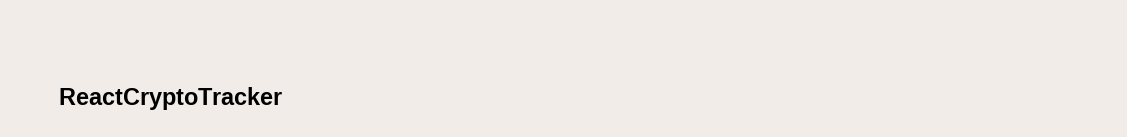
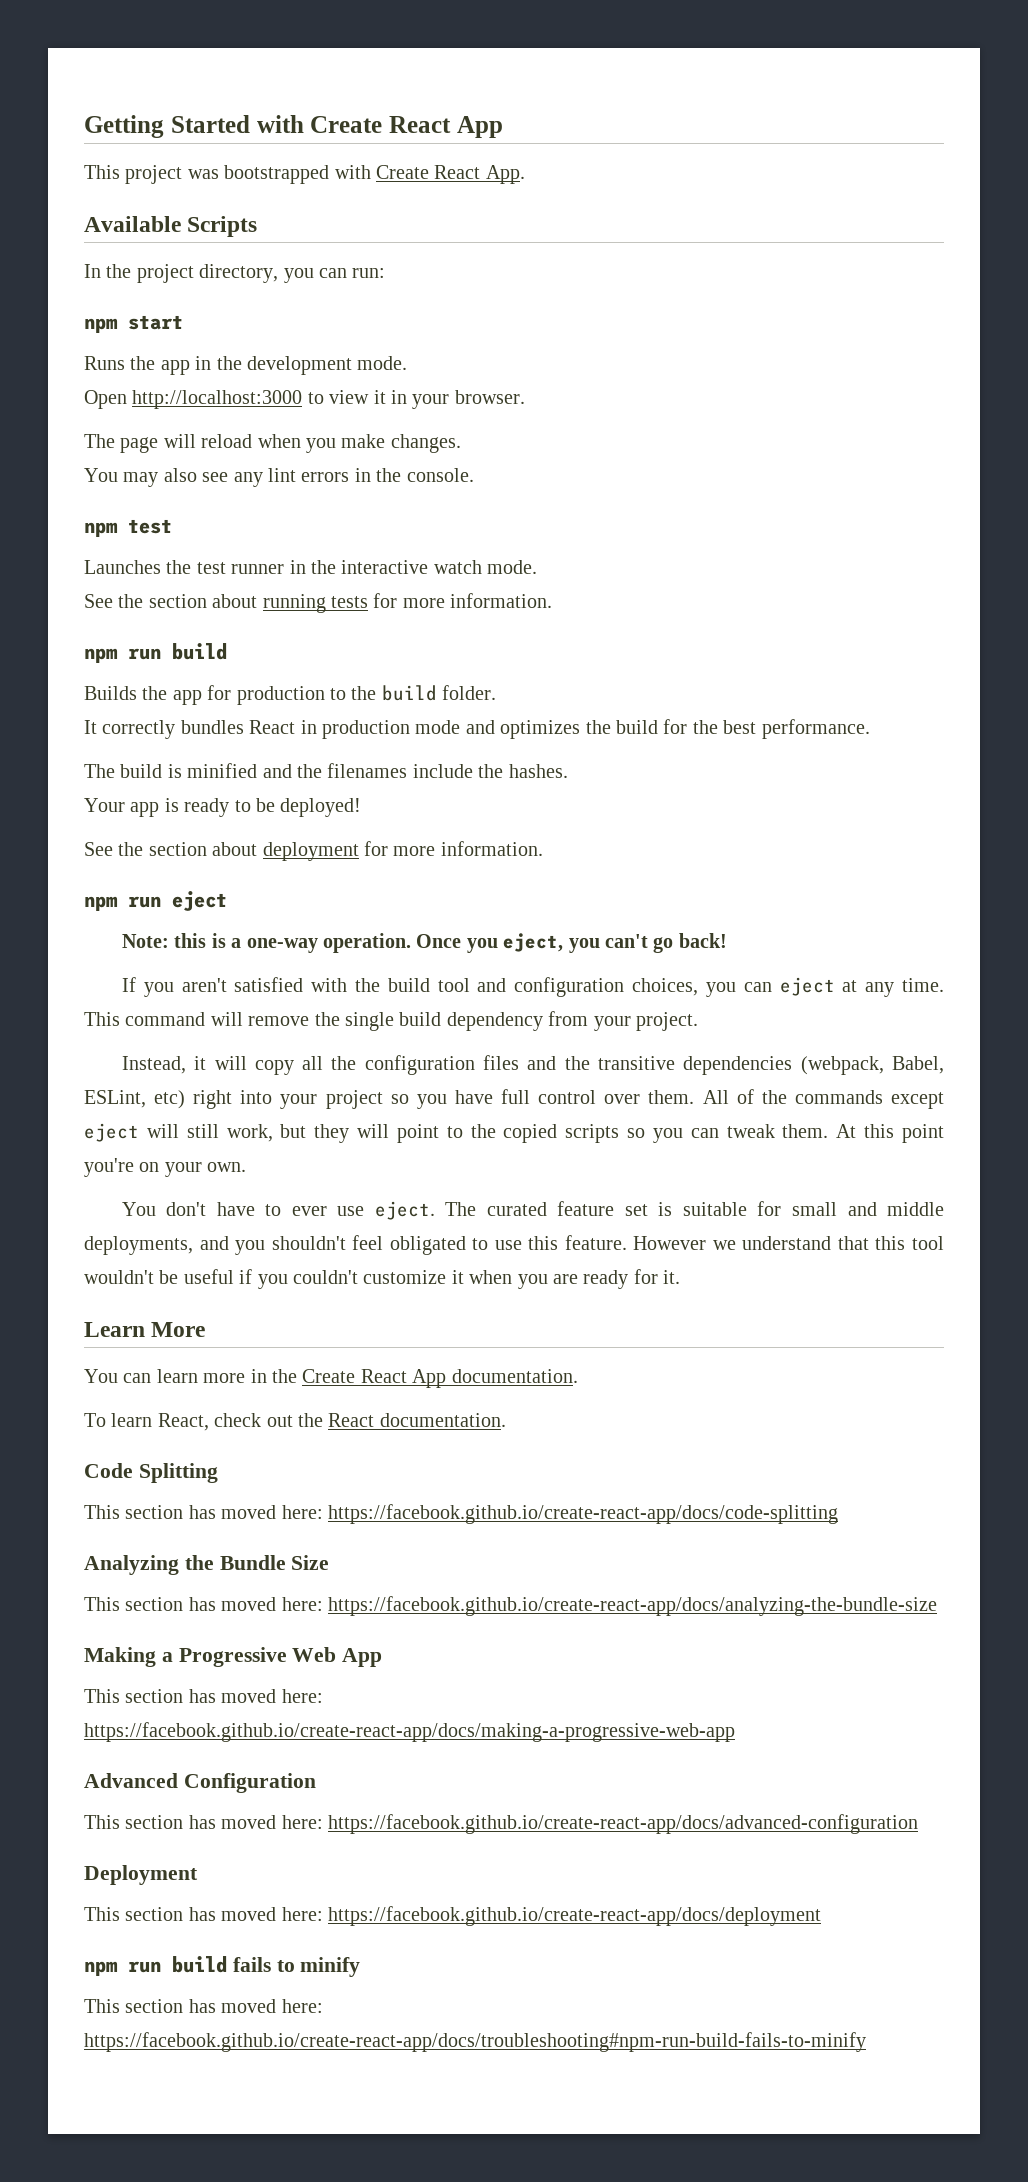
- ReactCryptoTracker
+ Getting Started with Create React App
+ This project was bootstrapped with Create React App.
+ Available Scripts
+ In the project directory, you can run:
+ npm start
+ Runs the app in the development mode.
+ Open http://localhost:3000 to view it in your browser.
+ The page will reload when you make changes.
+ You may also see any lint errors in the console.
+ npm test
+ Launches the test runner in the interactive watch mode.
+ See the section about running tests for more information.
+ npm run build
+ Builds the app for production to the build folder.
+ It correctly bundles React in production mode and optimizes the build for the best performance.
+ The build is minified and the filenames include the hashes.
+ Your app is ready to be deployed!
+ See the section about deployment for more information.
+ npm run eject
+ Note: this is a one-way operation. Once you eject, you can't go back!
+ If you aren't satisfied with the build tool and configuration choices, you can eject at any time. This command will remove the single build dependency from your project.
+ Instead, it will copy all the configuration files and the transitive dependencies (webpack, Babel, ESLint, etc) right into your project so you have full control over them. All of the commands except eject will still work, but they will point to the copied scripts so you can tweak them. At this point you're on your own.
+ You don't have to ever use eject. The curated feature set is suitable for small and middle deployments, and you shouldn't feel obligated to use this feature. However we understand that this tool wouldn't be useful if you couldn't customize it when you are ready for it.
+ Learn More
+ You can learn more in the Create React App documentation.
+ To learn React, check out the React documentation.
+ Code Splitting
+ This section has moved here: https://facebook.github.io/create-react-app/docs/code-splitting
+ Analyzing the Bundle Size
+ This section has moved here: https://facebook.github.io/create-react-app/docs/analyzing-the-bundle-size
+ Making a Progressive Web App
+ This section has moved here: https://facebook.github.io/create-react-app/docs/making-a-progressive-web-app
+ Advanced Configuration
+ This section has moved here: https://facebook.github.io/create-react-app/docs/advanced-configuration
+ Deployment
+ This section has moved here: https://facebook.github.io/create-react-app/docs/deployment
+ npm run build fails to minify
+ This section has moved here: https://facebook.github.io/create-react-app/docs/troubleshooting#npm-run-build-fails-to-minify

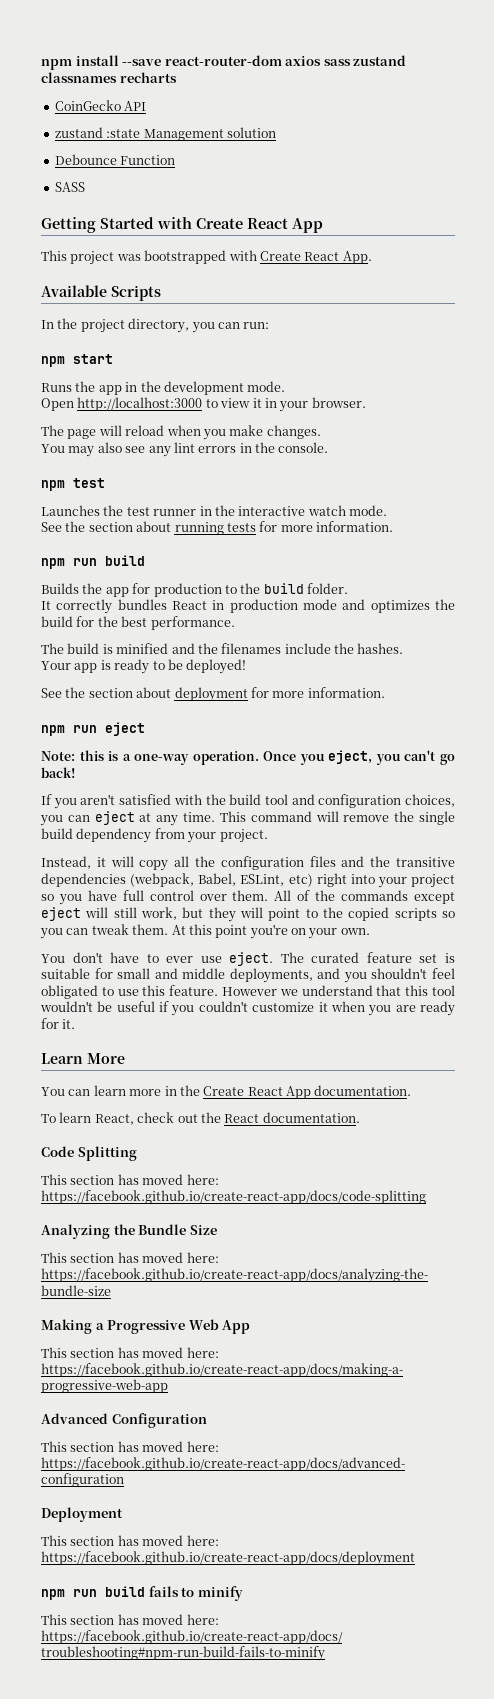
+ npm install --save react-router-dom axios sass zustand classnames recharts
+ CoinGecko API
+ zustand :state Management solution
+ Debounce Function
+ SASS

